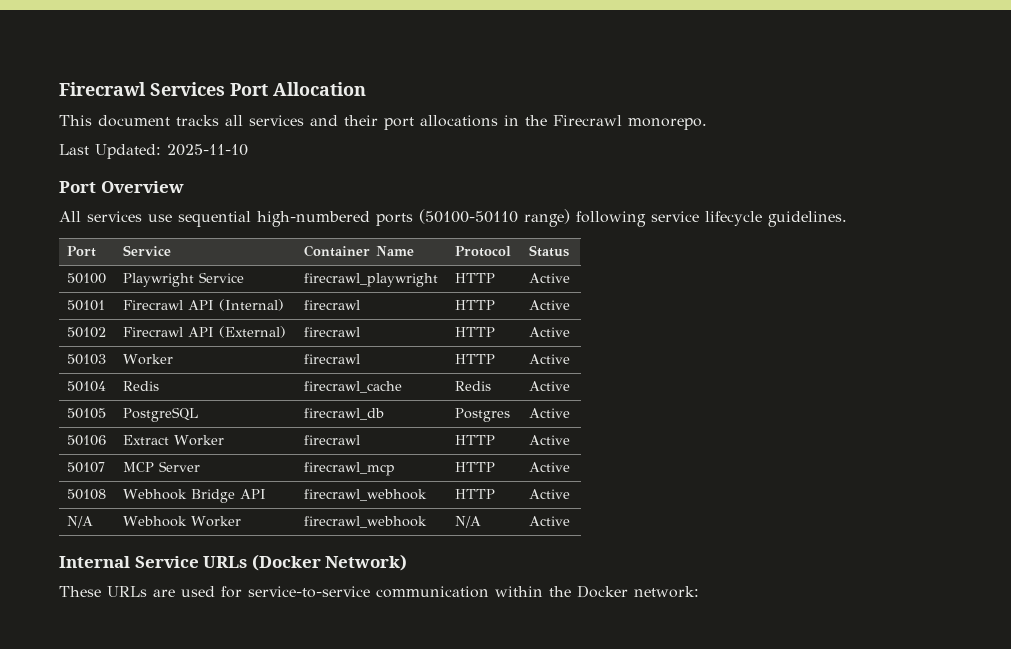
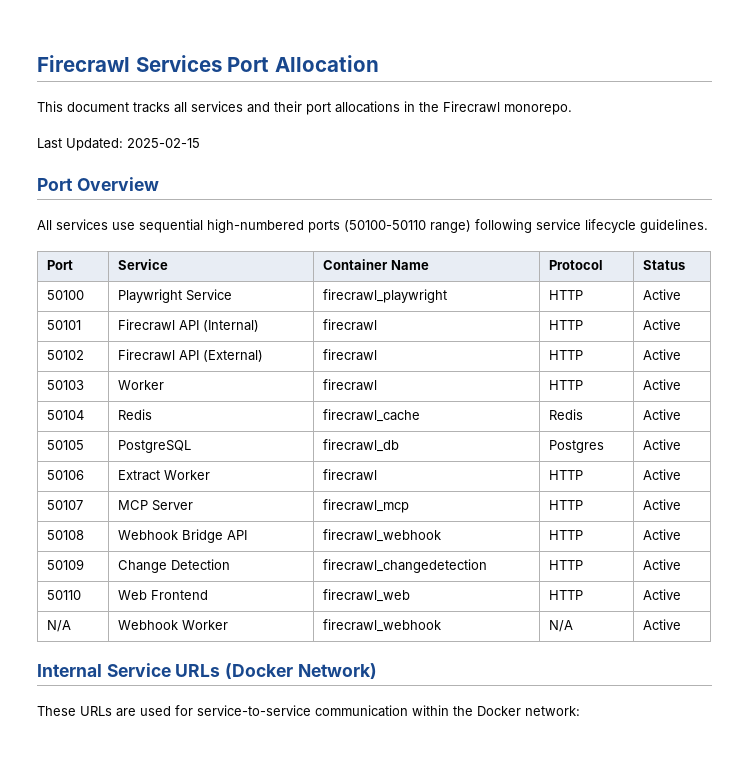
- Last Updated: 2025-11-10
+ Last Updated: 2025-02-15
+ 50109 | Change Detection | firecrawl_changedetection | HTTP | Active
+ 50110 | Web Frontend | firecrawl_web | HTTP | Active

